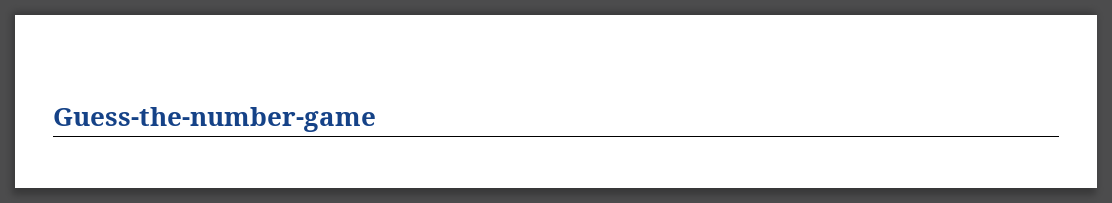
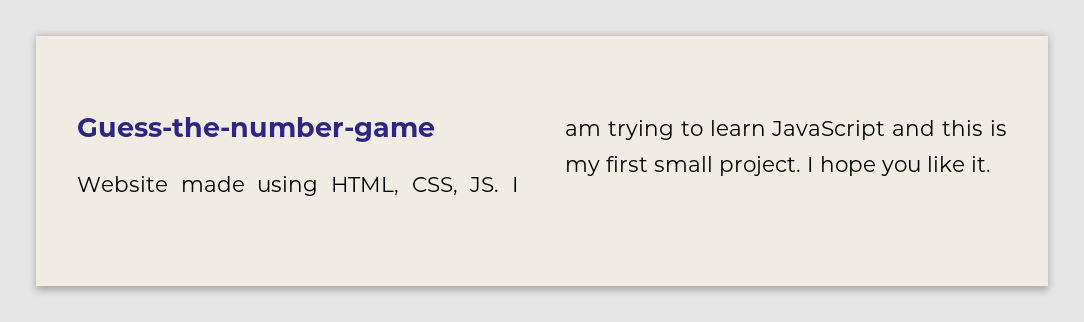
+ Website made using HTML, CSS, JS. I am trying to learn JavaScript and this is my first small project. I hope you like it.

